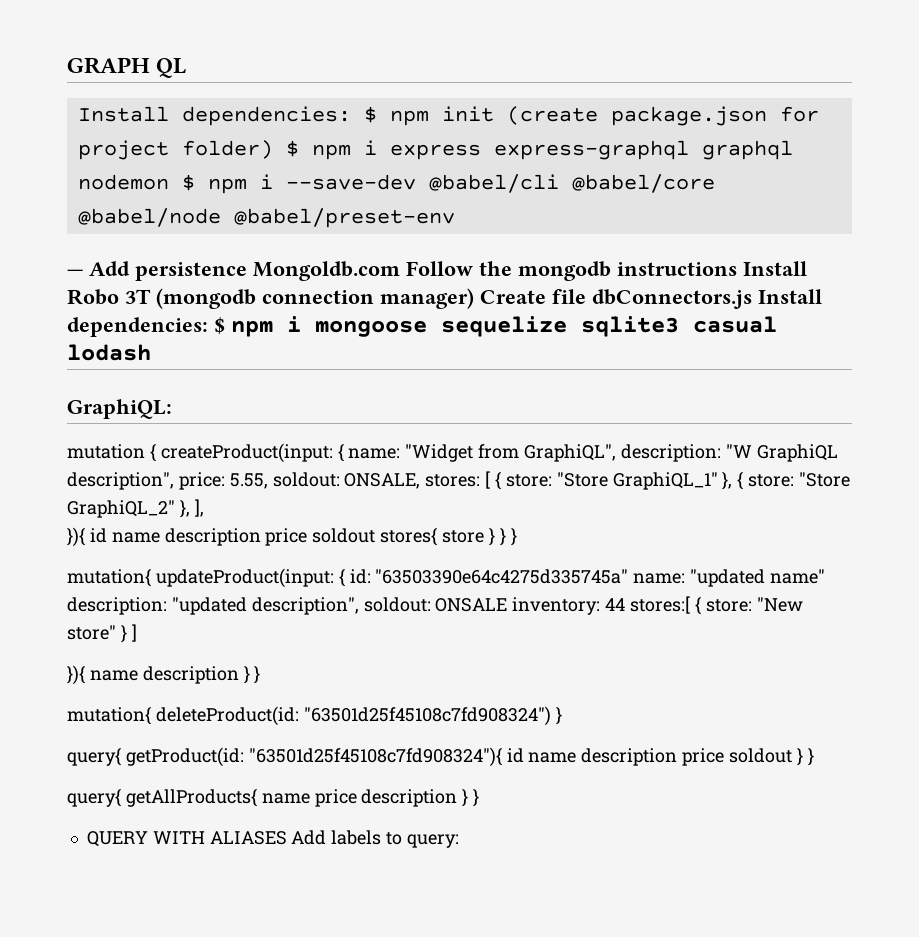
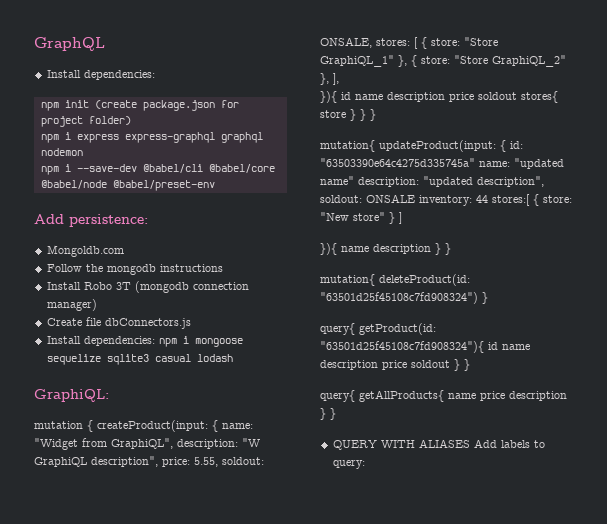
- GRAPH QL
- Install dependencies: $ npm init (create package.json for project folder) $ npm i express express-graphql graphql nodemon $ npm i --save-dev @babel/cli @babel/core @babel/node @babel/preset-env
+ GraphQL
+ Install dependencies:
+ npm init (create package.json for project folder)
+ npm i express express-graphql graphql nodemon
+ npm i --save-dev @babel/cli @babel/core @babel/node @babel/preset-env
- — Add persistence Mongoldb.com Follow the mongodb instructions Install Robo 3T (mongodb connection manager) Create file dbConnectors.js Install dependencies: $ npm i mongoose sequelize sqlite3 casual lodash
+ Add persistence:
+ Mongoldb.com
+ Follow the mongodb instructions
+ Install Robo 3T (mongodb connection manager)
+ Create file dbConnectors.js
+ Install dependencies: npm i mongoose sequelize sqlite3 casual lodash

